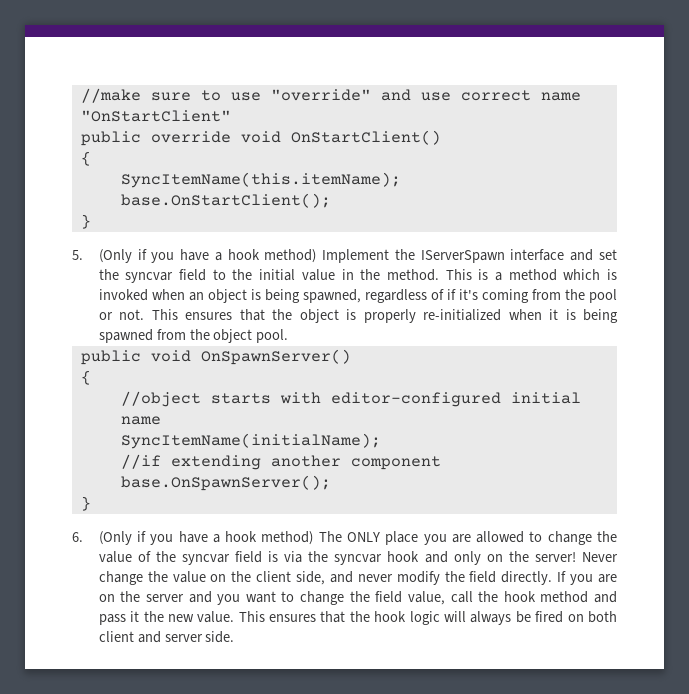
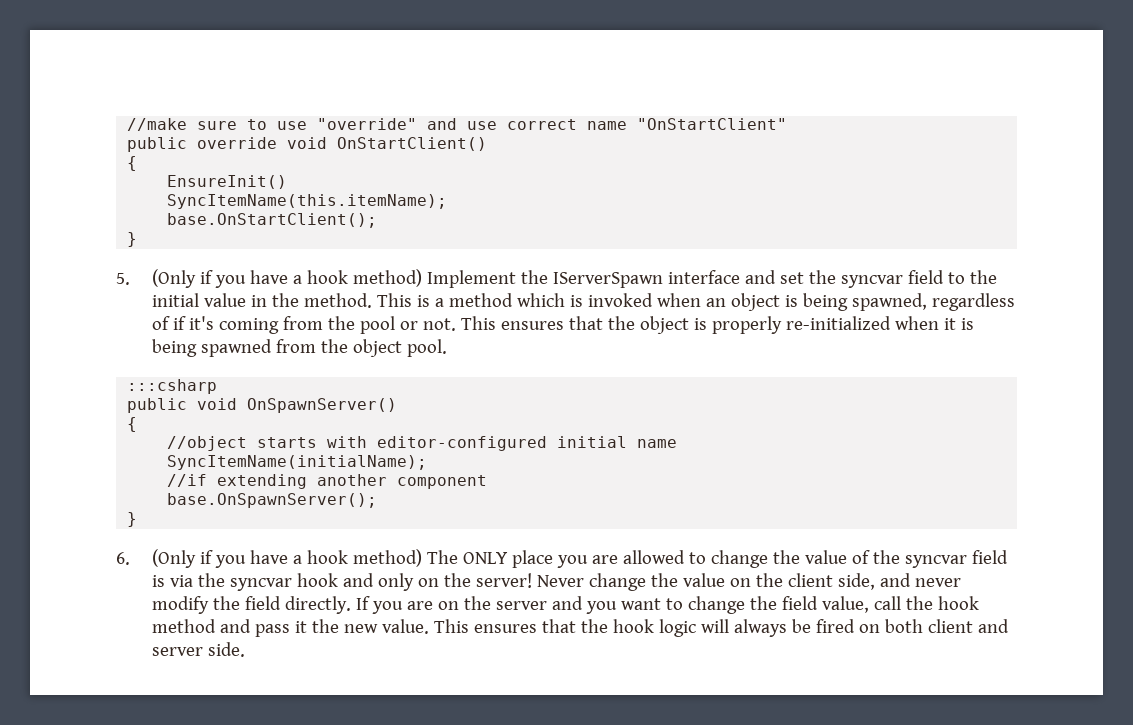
+ EnsureInit()
+ :::csharp

